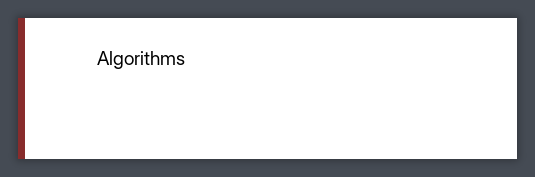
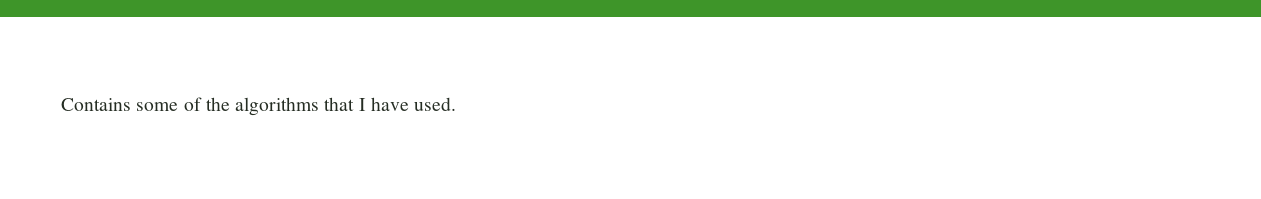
- Algorithms
+ Contains some of the algorithms that I have used.

